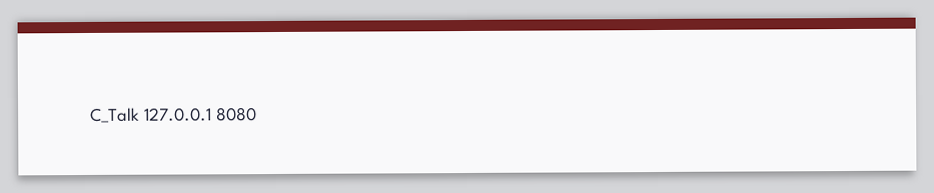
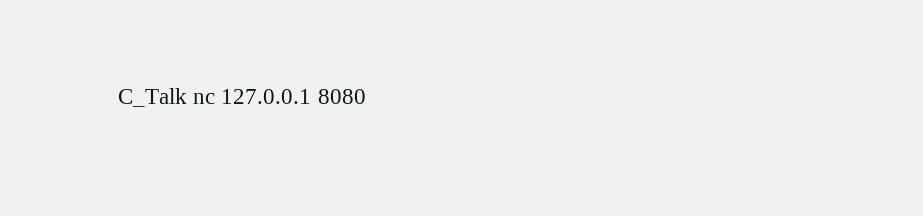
- C_Talk 127.0.0.1 8080
+ C_Talk nc 127.0.0.1 8080

